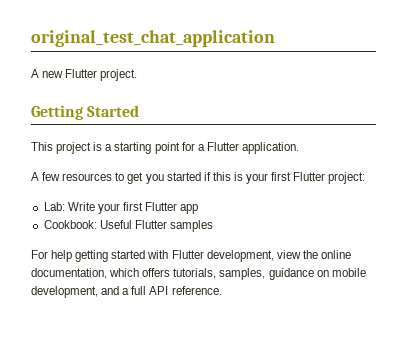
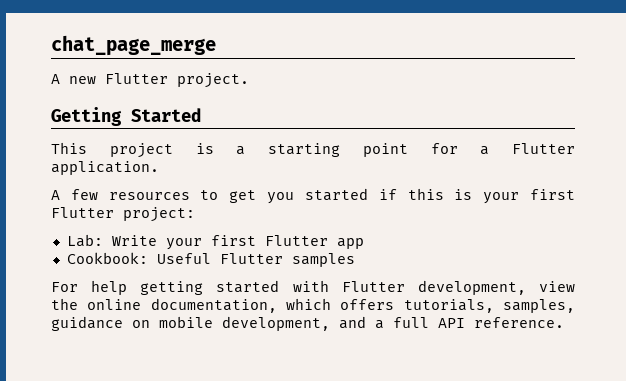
- original_test_chat_application
+ chat_page_merge

